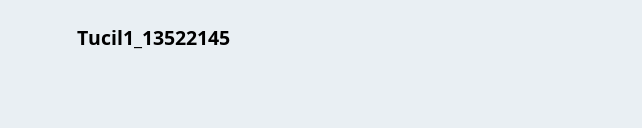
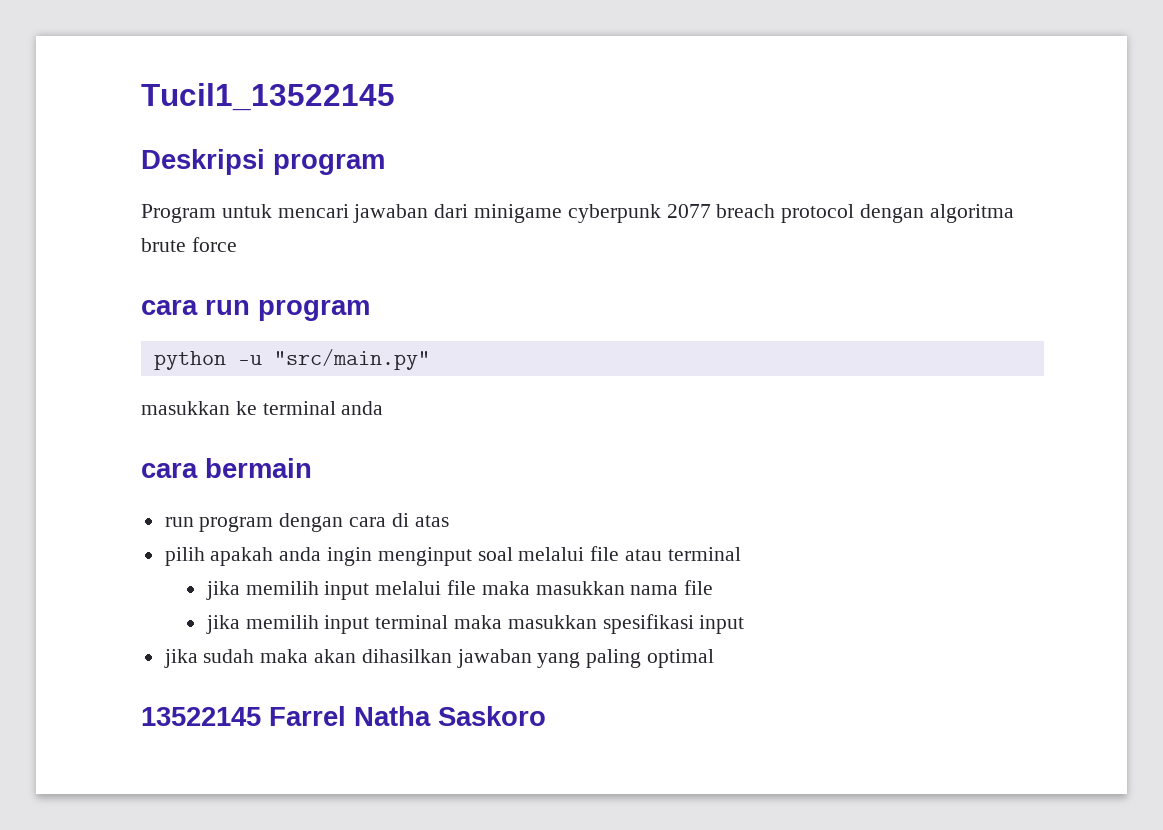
+ Deskripsi program
+ Program untuk mencari jawaban dari minigame cyberpunk 2077 breach protocol dengan algoritma brute force
+ cara run program
+ python -u "src/main.py"
+ masukkan ke terminal anda
+ cara bermain
+ run program dengan cara di atas
+ pilih apakah anda ingin menginput soal melalui file atau terminal
+ jika memilih input melalui file maka masukkan nama file
+ jika memilih input terminal maka masukkan spesifikasi input
+ jika sudah maka akan dihasilkan jawaban yang paling optimal
+ 13522145 Farrel Natha Saskoro

